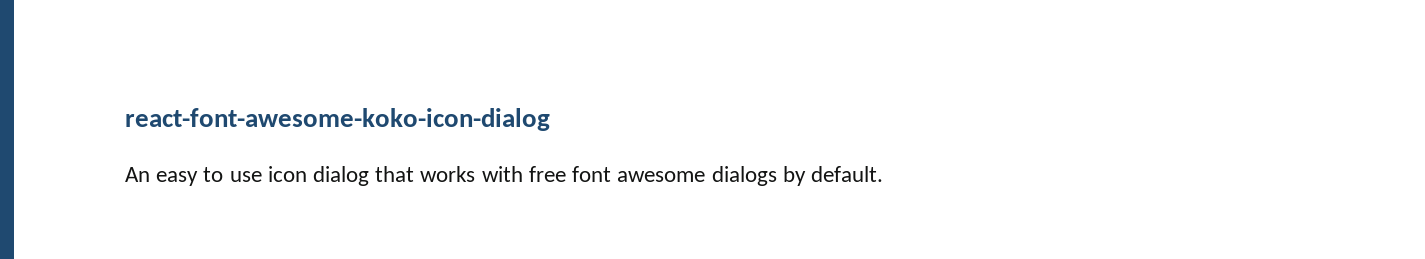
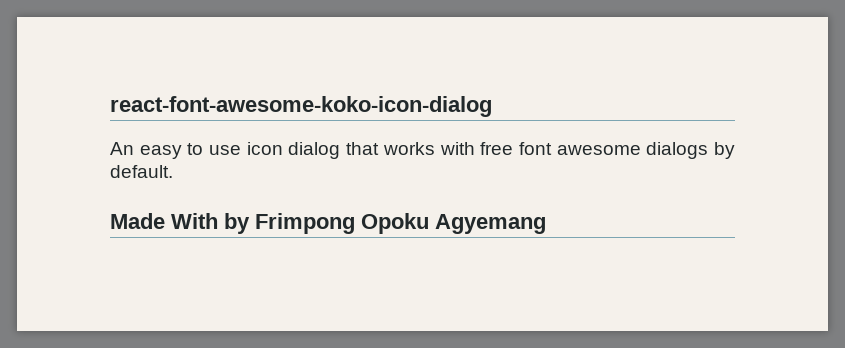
+ Made With by Frimpong Opoku Agyemang

